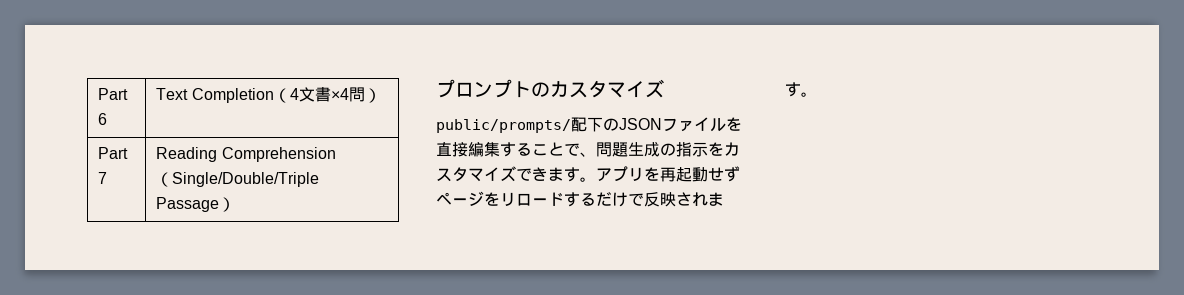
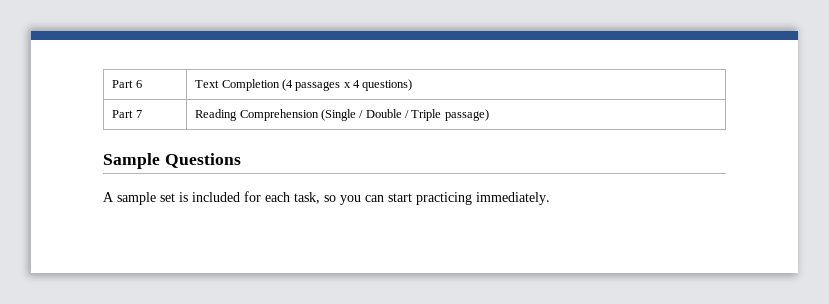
- Part 6 | Text Completion（4文書×4問）
+ Part 6 | Text Completion (4 passages x 4 questions)
- Part 7 | Reading Comprehension（Single/Double/Triple Passage）
- プロンプトのカスタマイズ
- public/prompts/配下のJSONファイルを直接編集することで、問題生成の指示をカスタマイズできます。アプリを再起動せずページをリロードするだけで反映されます。
+ Part 7 | Reading Comprehension (Single / Double / Triple passage)
+ Sample Questions
+ A sample set is included for each task, so you can start practicing immediately.

